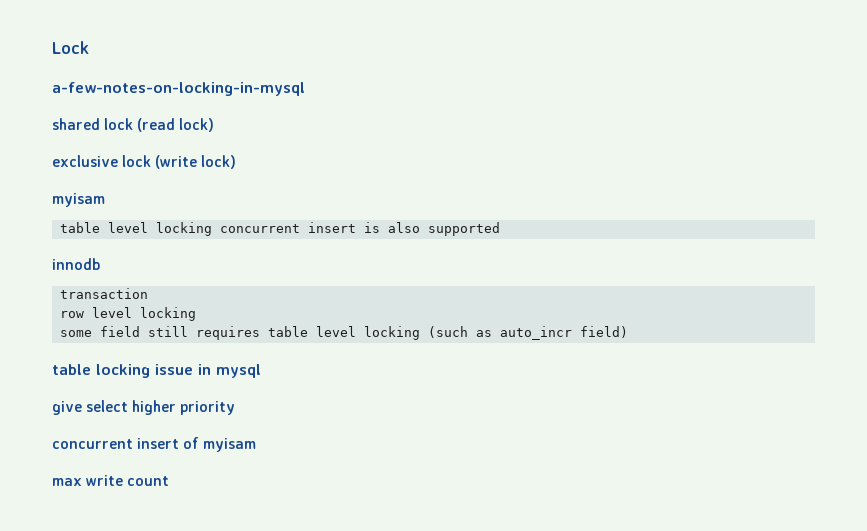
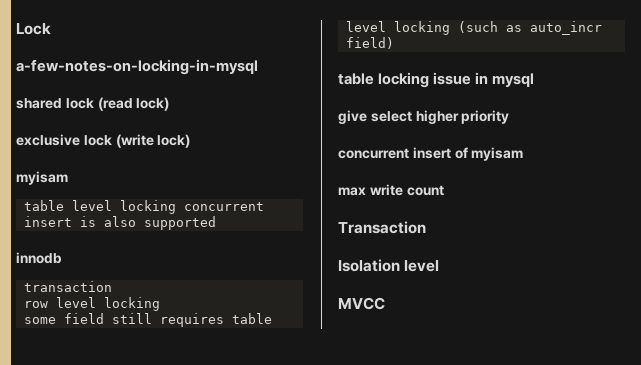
+ Transaction
+ Isolation level
+ MVCC

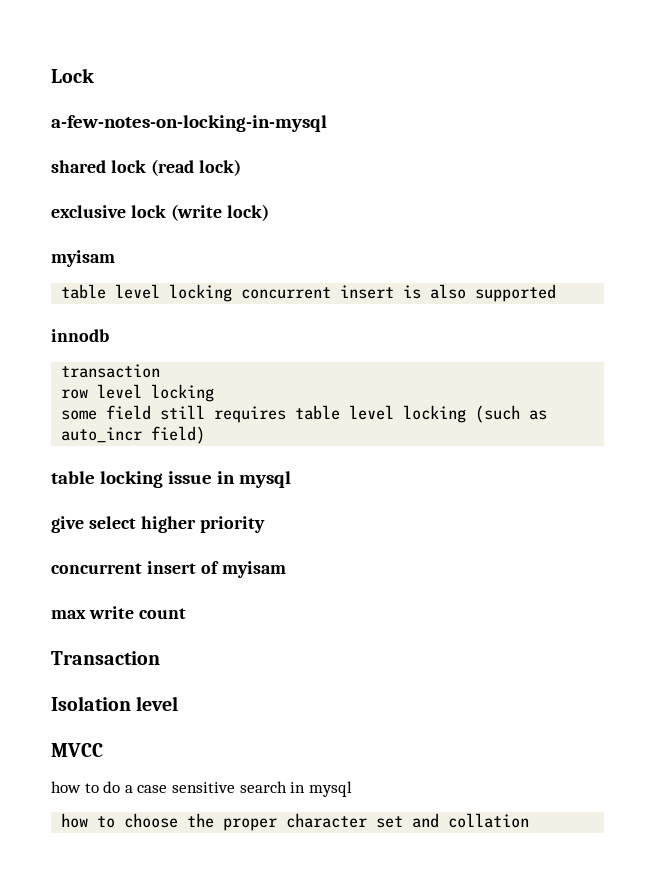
+ how to do a case sensitive search in mysql
+ how to choose the proper character set and collation

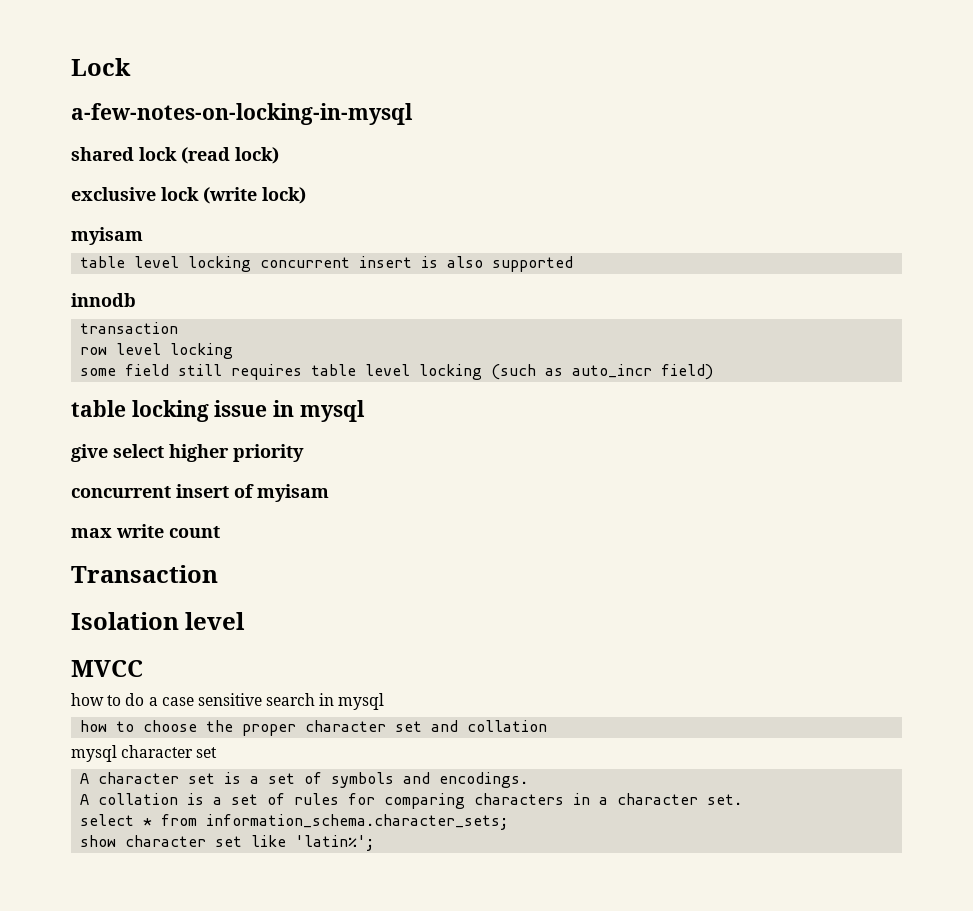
+ mysql character set
+ A character set is a set of symbols and encodings.
+ A collation is a set of rules for comparing characters in a character set.
+ select * from information_schema.character_sets;
+ show character set like 'latin%';

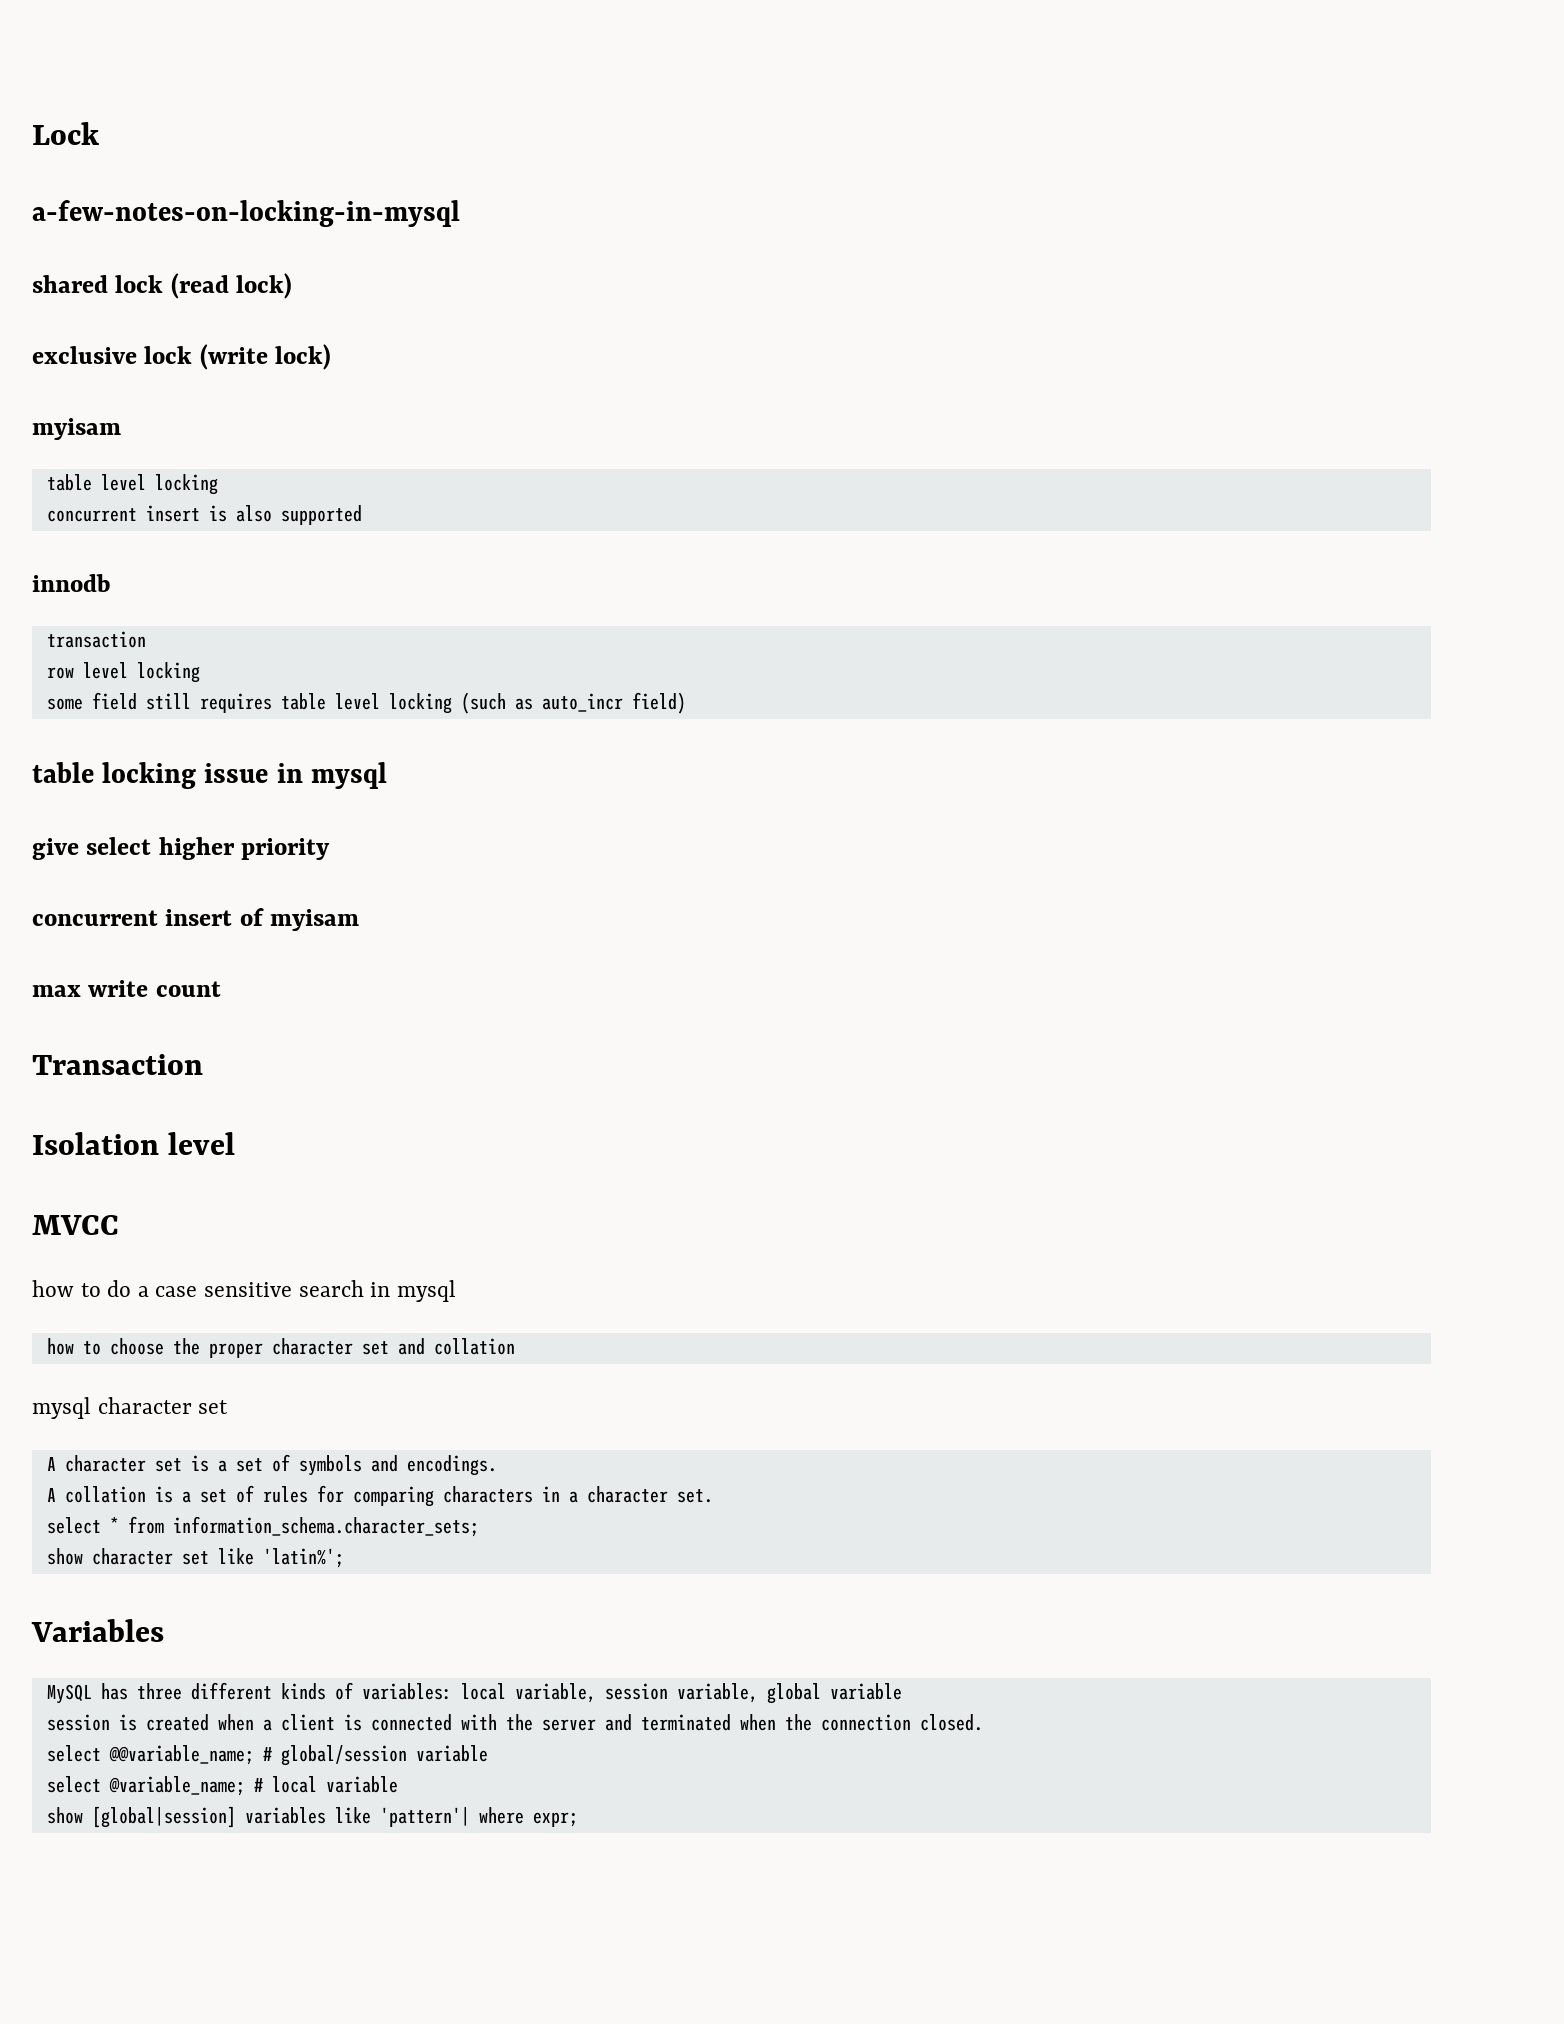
  exclusive lock (write lock)
  myisam
- table level locking concurrent insert is also supported
+ table level locking
+ concurrent insert is also supported
+ Variables
+ MySQL has three different kinds of variables: local variable, session variable, global variable
+ session is created when a client is connected with the server and terminated when the connection closed.
+ select @@variable_name; # global/session variable
+ select @variable_name; # local variable
+ show [global|session] variables like 'pattern'| where expr;

